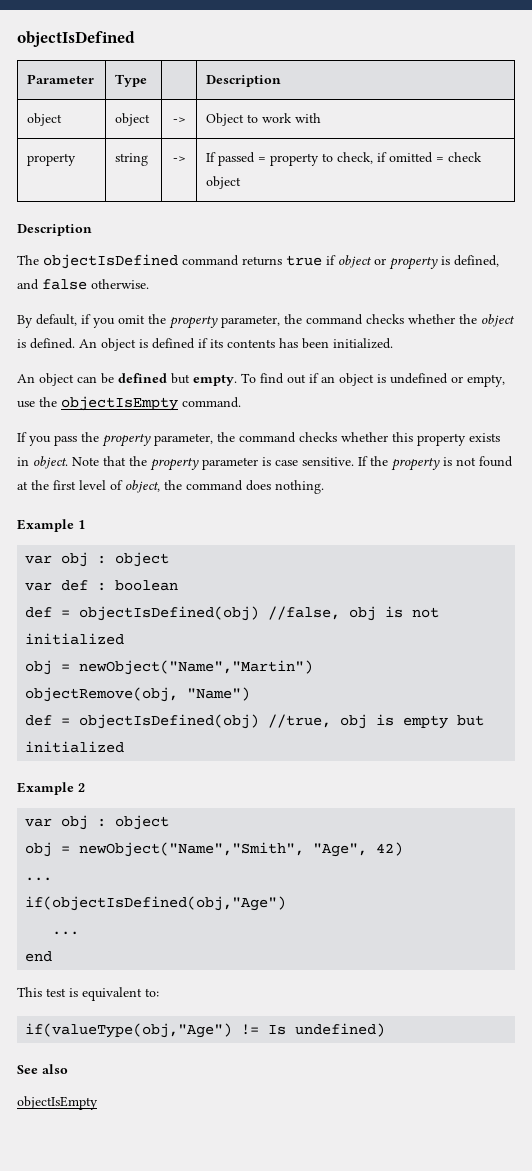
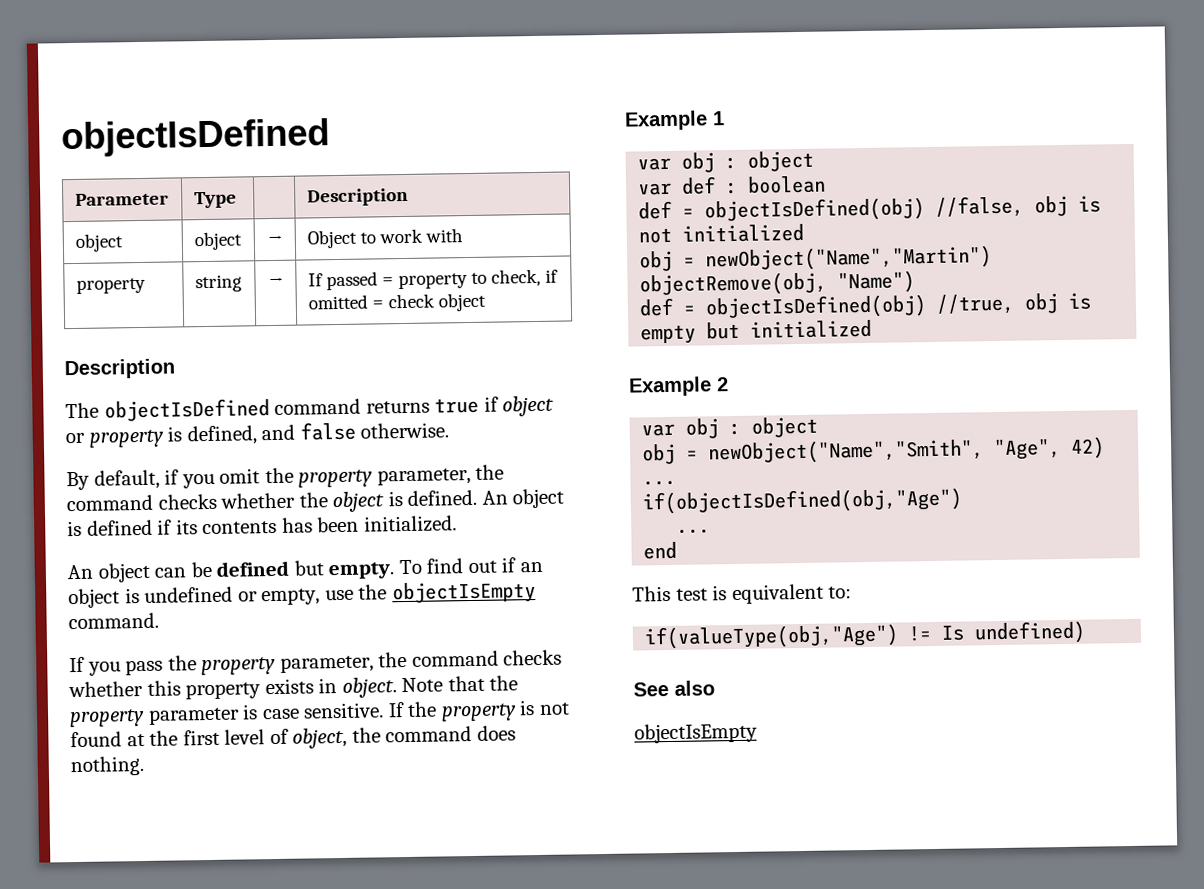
- object | object | -> | Object to work with
+ object | object | → | Object to work with
- property | string | -> | If passed = property to check, if omitted = check object
+ property | string | → | If passed = property to check, if omitted = check object

